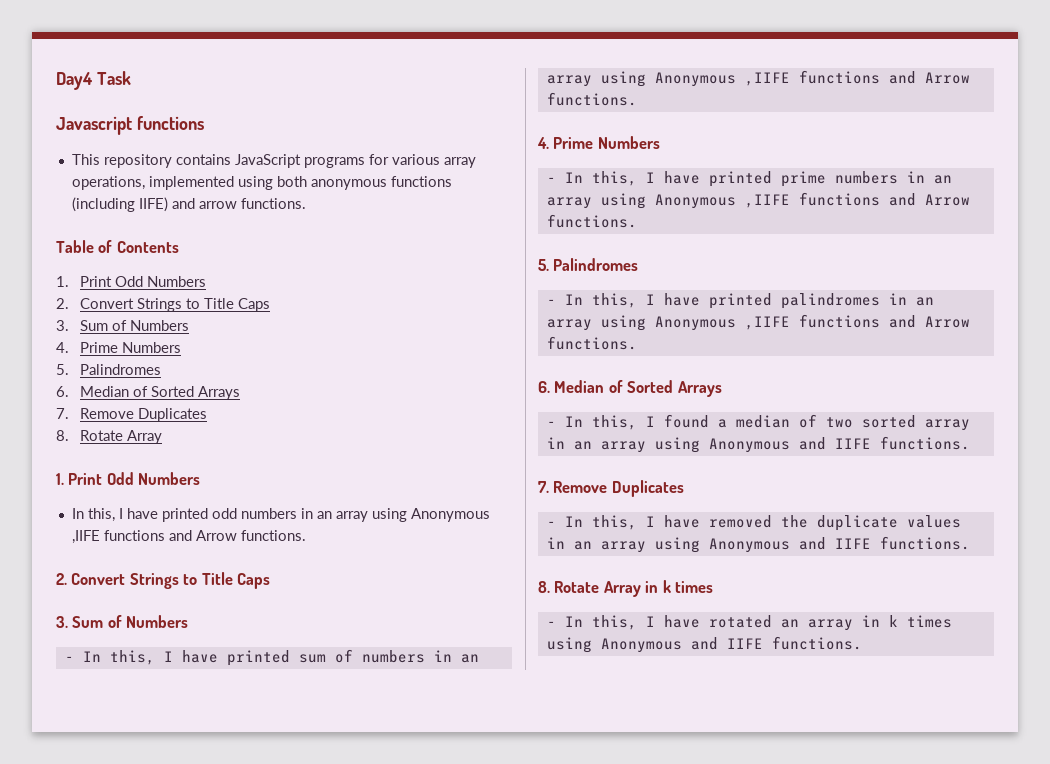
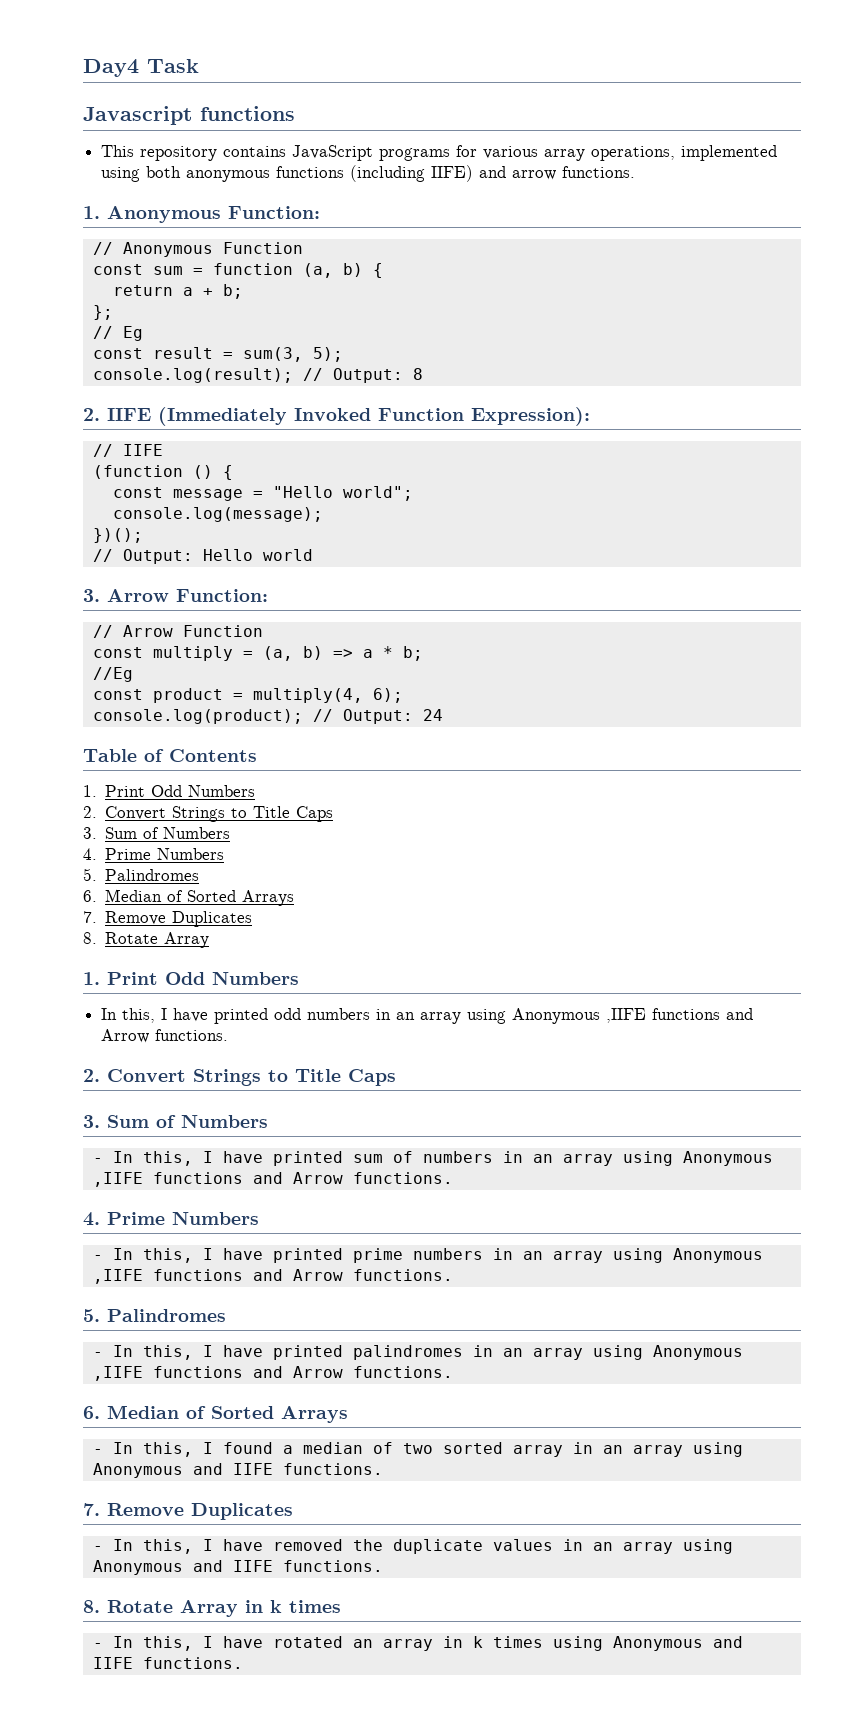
+ 1. Anonymous Function:
+ // Anonymous Function
+ const sum = function (a, b) {
+ return a + b;
+ };
+ // Eg
+ const result = sum(3, 5);
+ console.log(result); // Output: 8
+ 2. IIFE (Immediately Invoked Function Expression):
+ // IIFE
+ (function () {
+ const message = "Hello world";
+ console.log(message);
+ })();
+ // Output: Hello world
+ 3. Arrow Function:
+ // Arrow Function
+ const multiply = (a, b) => a * b;
+ //Eg
+ const product = multiply(4, 6);
+ console.log(product); // Output: 24

